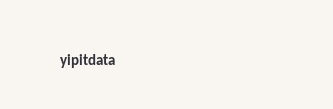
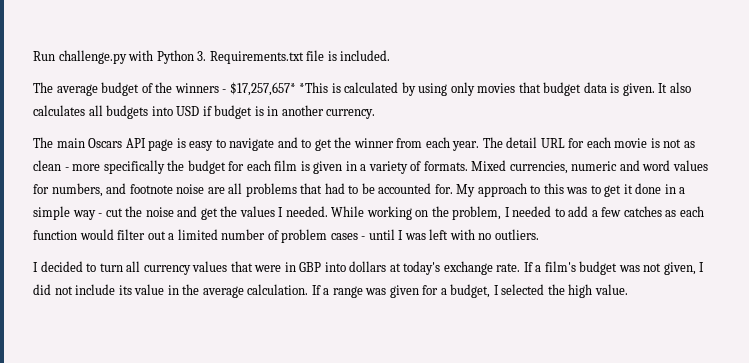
- yipitdata
+ Run challenge.py with Python 3. Requirements.txt file is included.
+ The average budget of the winners - $17,257,657* *This is calculated by using only movies that budget data is given. It also calculates all budgets into USD if budget is in another currency.
+ The main Oscars API page is easy to navigate and to get the winner from each year. The detail URL for each movie is not as clean - more specifically the budget for each film is given in a variety of formats. Mixed currencies, numeric and word values for numbers, and footnote noise are all problems that had to be accounted for. My approach to this was to get it done in a simple way - cut the noise and get the values I needed. While working on the problem, I needed to add a few catches as each function would filter out a limited number of problem cases - until I was left with no outliers.
+ I decided to turn all currency values that were in GBP into dollars at today's exchange rate. If a film's budget was not given, I did not include its value in the average calculation. If a range was given for a budget, I selected the high value.

